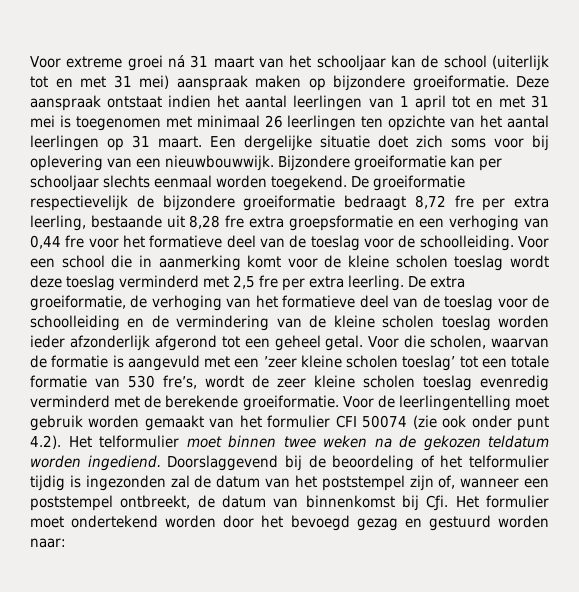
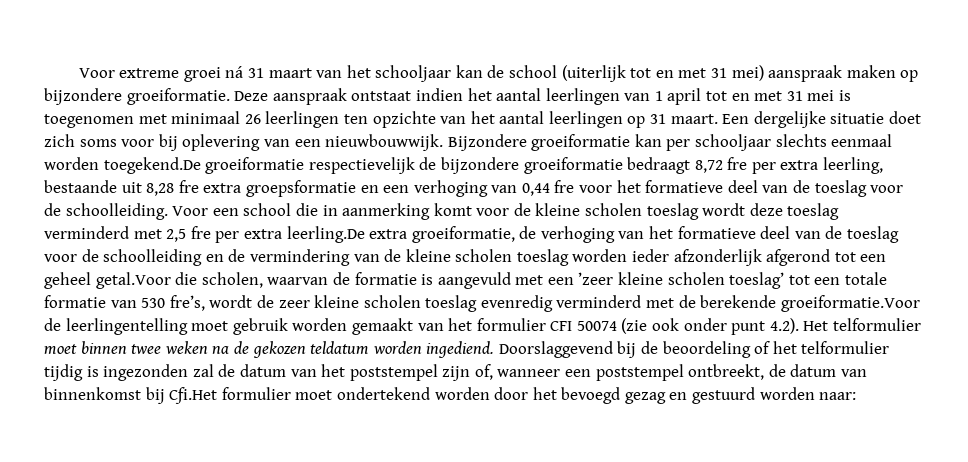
- Bijzondere groeiformatie kan per schooljaar slechts eenmaal worden toegekend. De groeiformatie respectievelijk de bijzondere groeiformatie bedraagt 8,72 fre per extra leerling, bestaande uit 8,28 fre extra groepsformatie en een verhoging van 0,44 fre voor het formatieve deel van de toeslag voor de schoolleiding.
+ Bijzondere groeiformatie kan per schooljaar slechts eenmaal worden toegekend.De groeiformatie respectievelijk de bijzondere groeiformatie bedraagt 8,72 fre per extra leerling, bestaande uit 8,28 fre extra groepsformatie en een verhoging van 0,44 fre voor het formatieve deel van de toeslag voor de schoolleiding.
- Voor een school die in aanmerking komt voor de kleine scholen toeslag wordt deze toeslag verminderd met 2,5 fre per extra leerling. De extra groeiformatie, de verhoging van het formatieve deel van de toeslag voor de schoolleiding en de vermindering van de kleine scholen toeslag worden ieder afzonderlijk afgerond tot een geheel getal. Voor die scholen, waarvan de formatie is aangevuld met een ’zeer kleine scholen toeslag’ tot een totale formatie van 530 fre’s, wordt de zeer kleine scholen toeslag evenredig verminderd met de berekende groeiformatie. Voor de leerlingentelling moet gebruik worden gemaakt van het formulier CFI 50074 (zie ook onder punt 4.2). Het telformulier moet binnen twee weken na de gekozen teldatum worden ingediend.
+ Voor een school die in aanmerking komt voor de kleine scholen toeslag wordt deze toeslag verminderd met 2,5 fre per extra leerling.De extra groeiformatie, de verhoging van het formatieve deel van de toeslag voor de schoolleiding en de vermindering van de kleine scholen toeslag worden ieder afzonderlijk afgerond tot een geheel getal.Voor die scholen, waarvan de formatie is aangevuld met een ’zeer kleine scholen toeslag’ tot een totale formatie van 530 fre’s, wordt de zeer kleine scholen toeslag evenredig verminderd met de berekende groeiformatie.Voor de leerlingentelling moet gebruik worden gemaakt van het formulier CFI 50074 (zie ook onder punt 4.2). Het telformulier moet binnen twee weken na de gekozen teldatum worden ingediend.
- Doorslaggevend bij de beoordeling of het telformulier tijdig is ingezonden zal de datum van het poststempel zijn of, wanneer een poststempel ontbreekt, de datum van binnenkomst bij Cƒi. Het formulier moet ondertekend worden door het bevoegd gezag en gestuurd worden naar:
+ Doorslaggevend bij de beoordeling of het telformulier tijdig is ingezonden zal de datum van het poststempel zijn of, wanneer een poststempel ontbreekt, de datum van binnenkomst bij Cƒi.Het formulier moet ondertekend worden door het bevoegd gezag en gestuurd worden naar:

